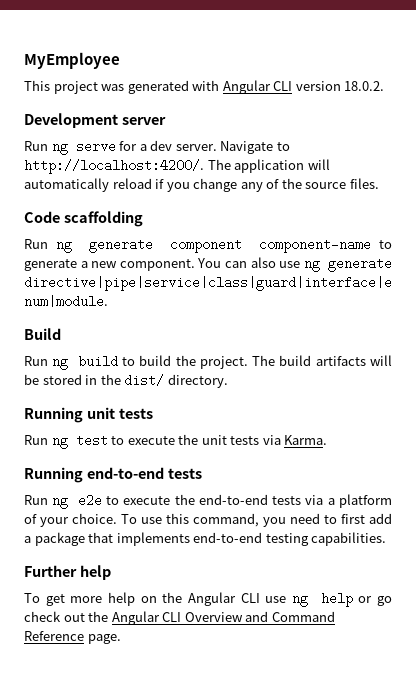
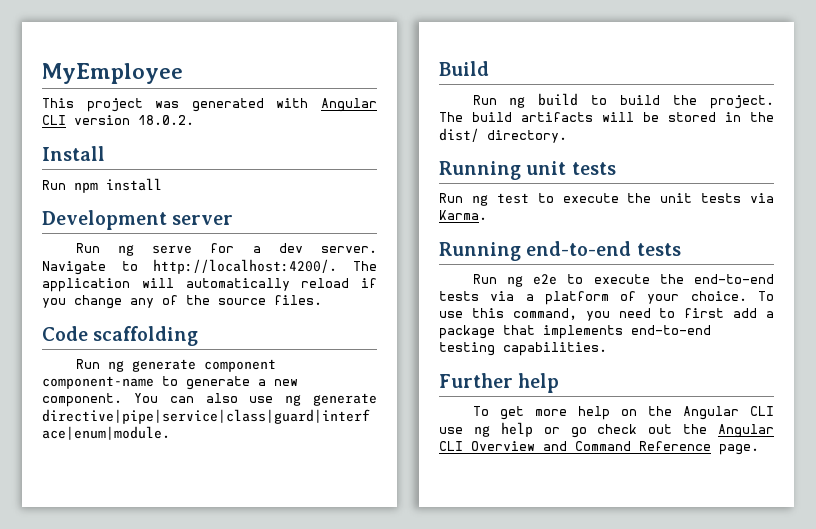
+ Install
+ Run npm install

